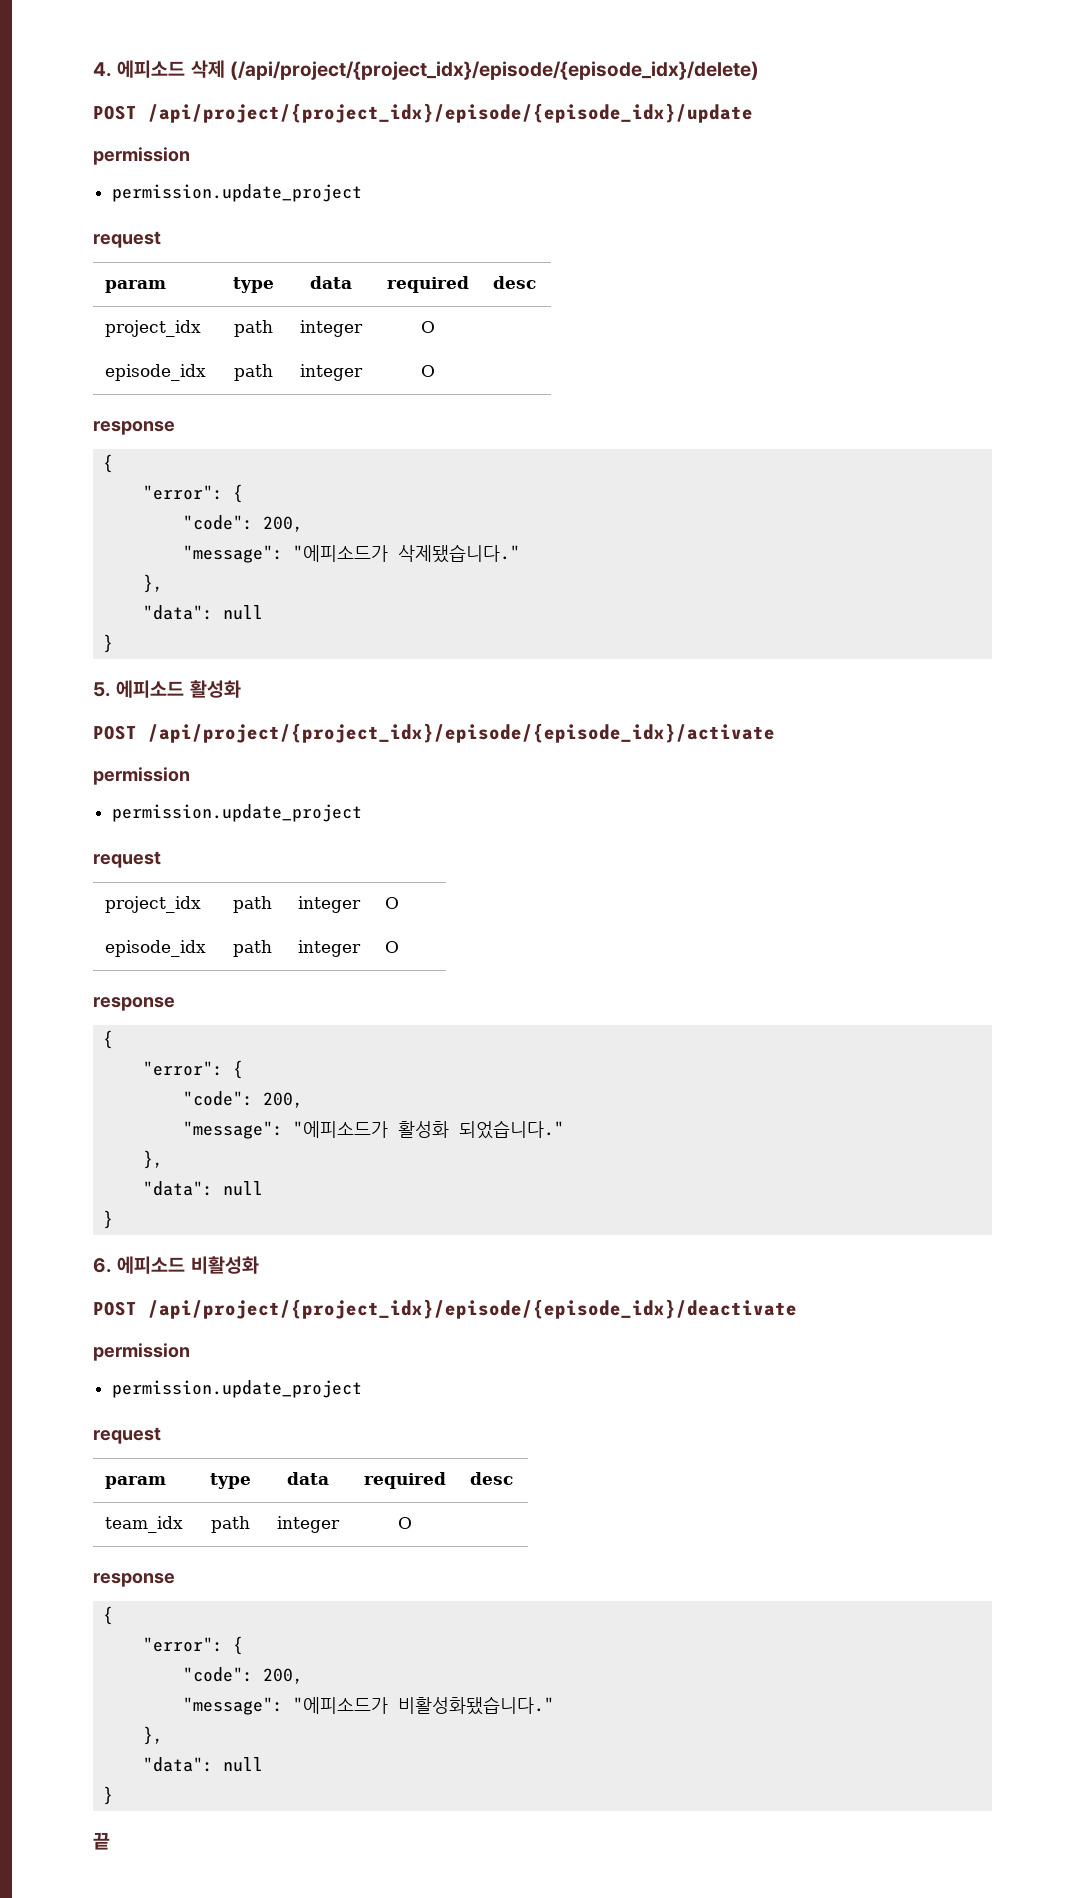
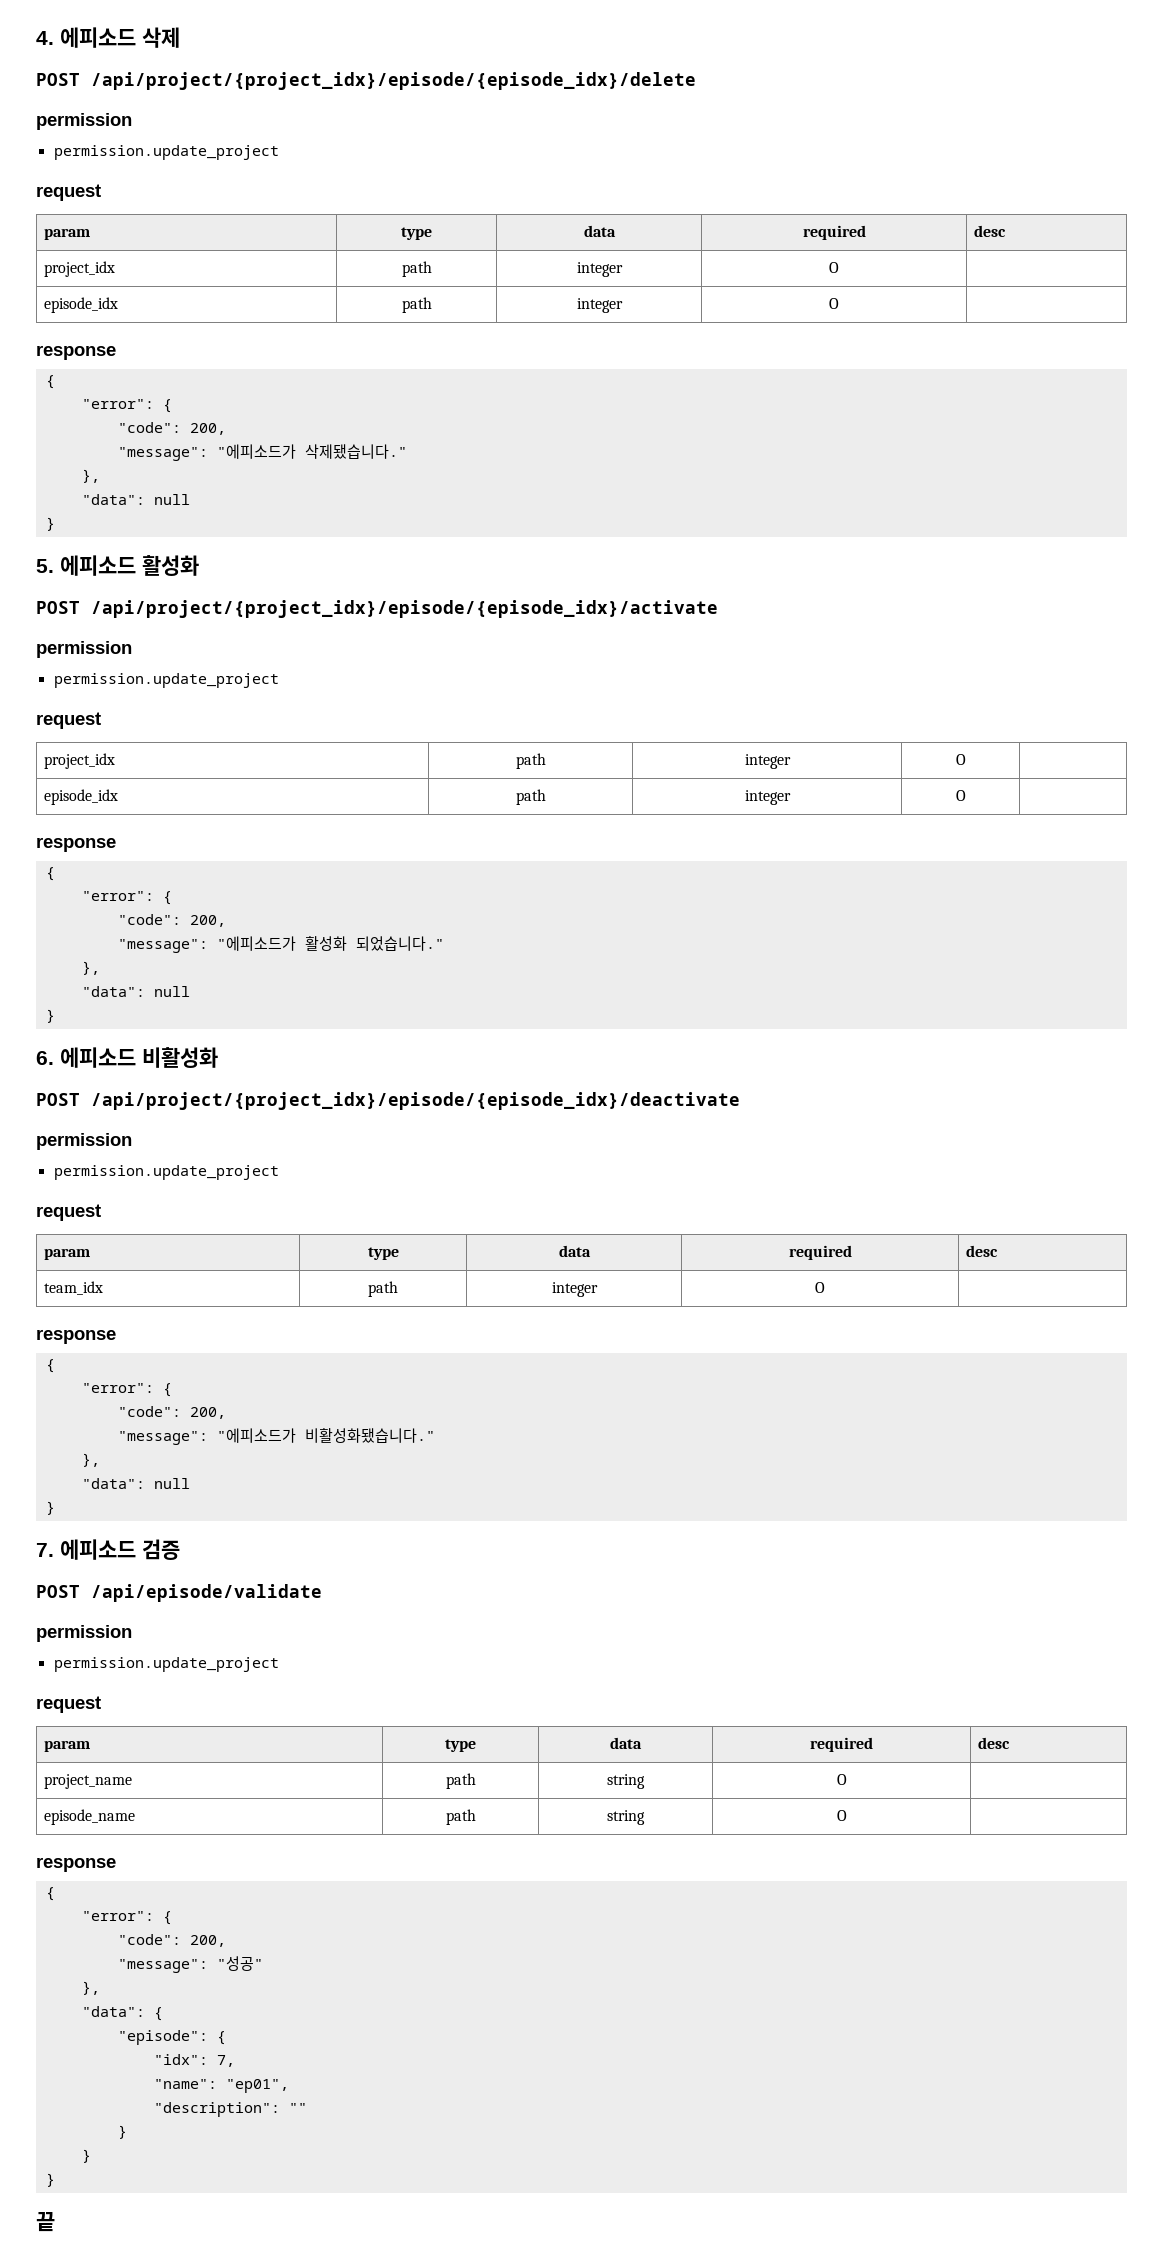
- 4. 에피소드 삭제 (/api/project/{project_idx}/episode/{episode_idx}/delete)
- POST /api/project/{project_idx}/episode/{episode_idx}/update
+ 4. 에피소드 삭제
+ POST /api/project/{project_idx}/episode/{episode_idx}/delete
+ 7. 에피소드 검증
+ POST /api/episode/validate
+ permission
+ permission.update_project
+ request
+ param | type | data | required | desc
+ project_name | path | string | O |
+ episode_name | path | string | O |
+ response
+ {
+ "error": {
+ "code": 200,
+ "message": "성공"
+ },
+ "data": {
+ "episode": {
+ "idx": 7,
+ "name": "ep01",
+ "description": ""
+ }
+ }
+ }

